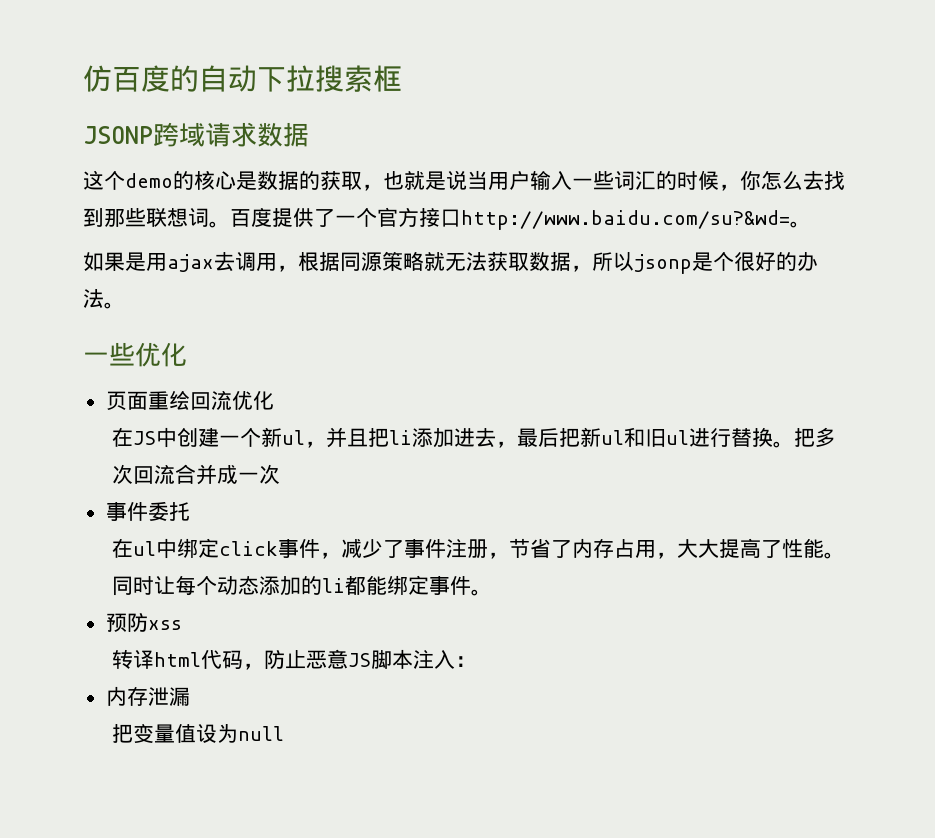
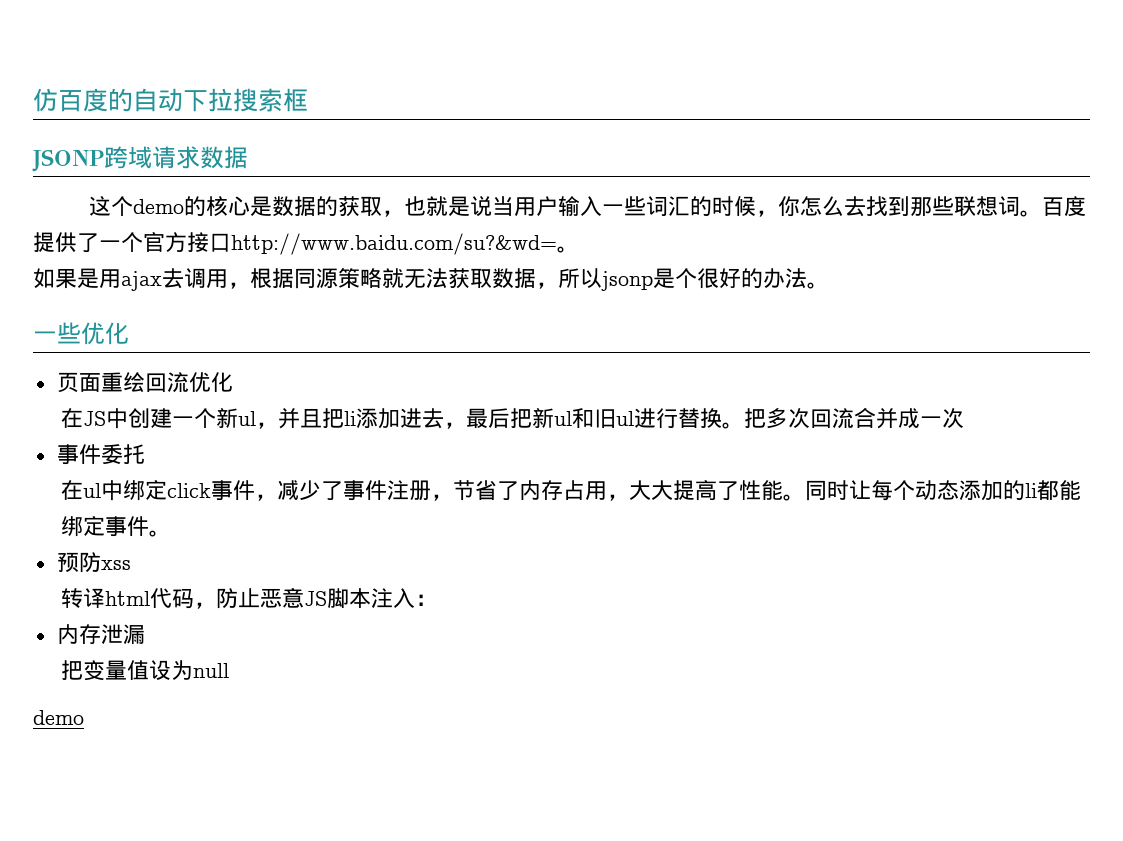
  把变量值设为null
+ demo

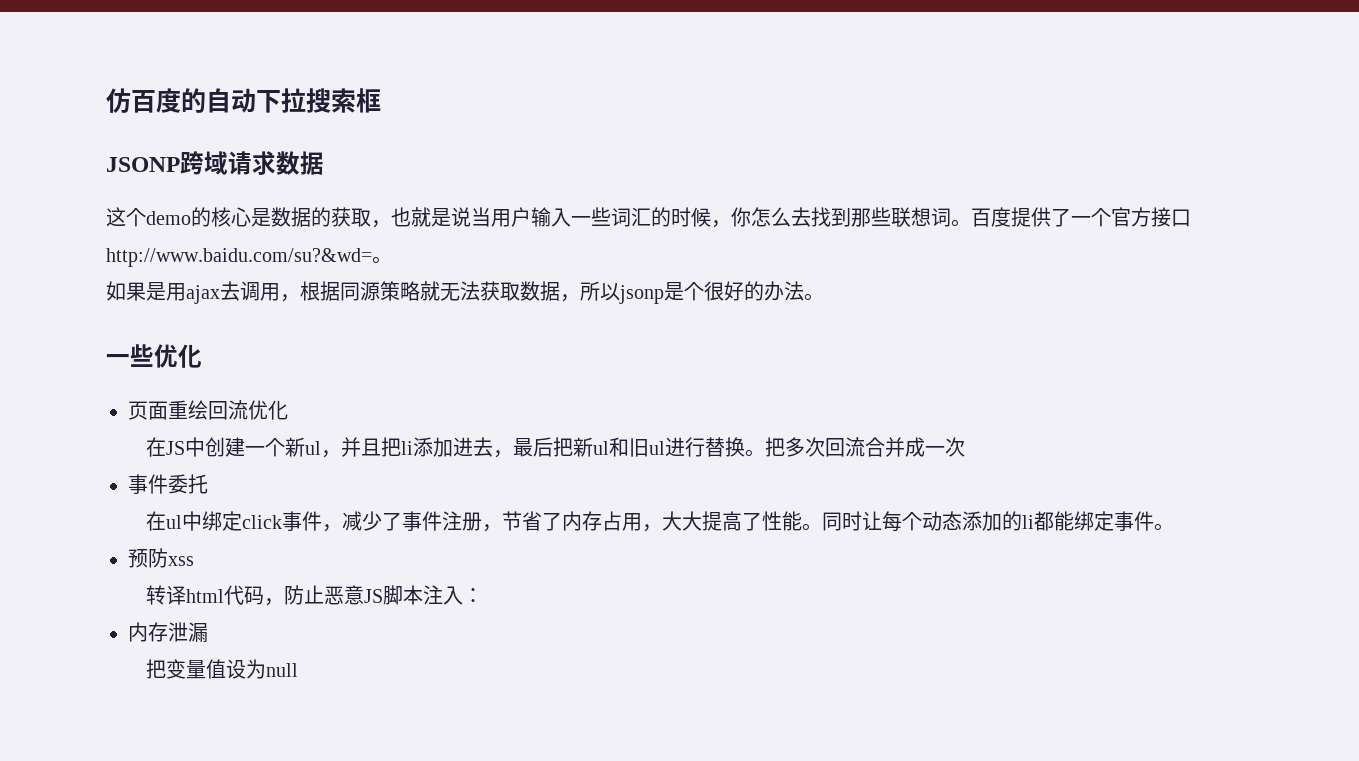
  把变量值设为null
- demo

